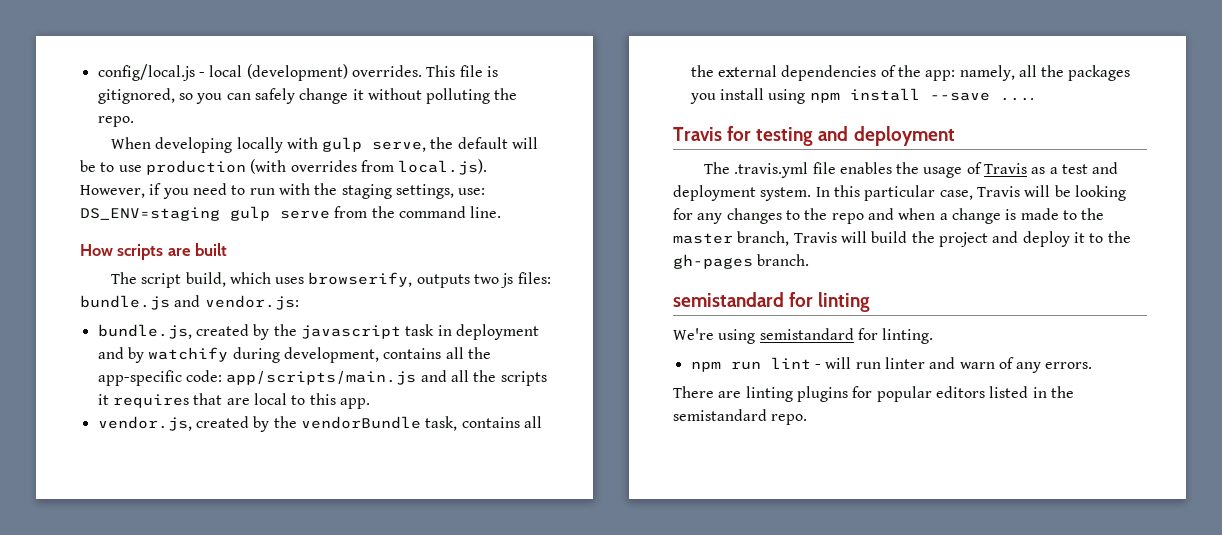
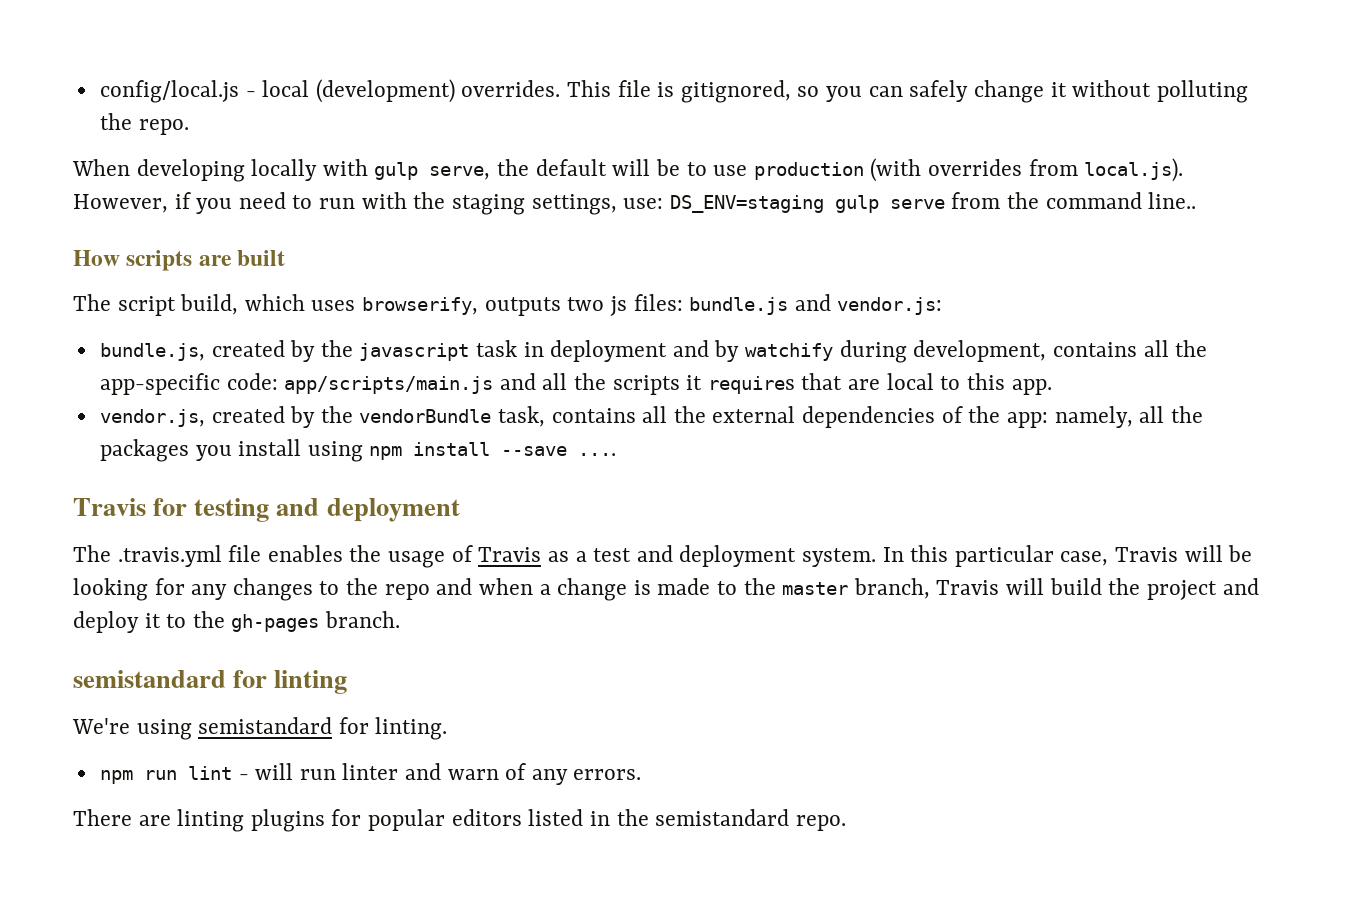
- When developing locally with gulp serve, the default will be to use production (with overrides from local.js). However, if you need to run with the staging settings, use: DS_ENV=staging gulp serve from the command line.
+ When developing locally with gulp serve, the default will be to use production (with overrides from local.js). However, if you need to run with the staging settings, use: DS_ENV=staging gulp serve from the command line..

